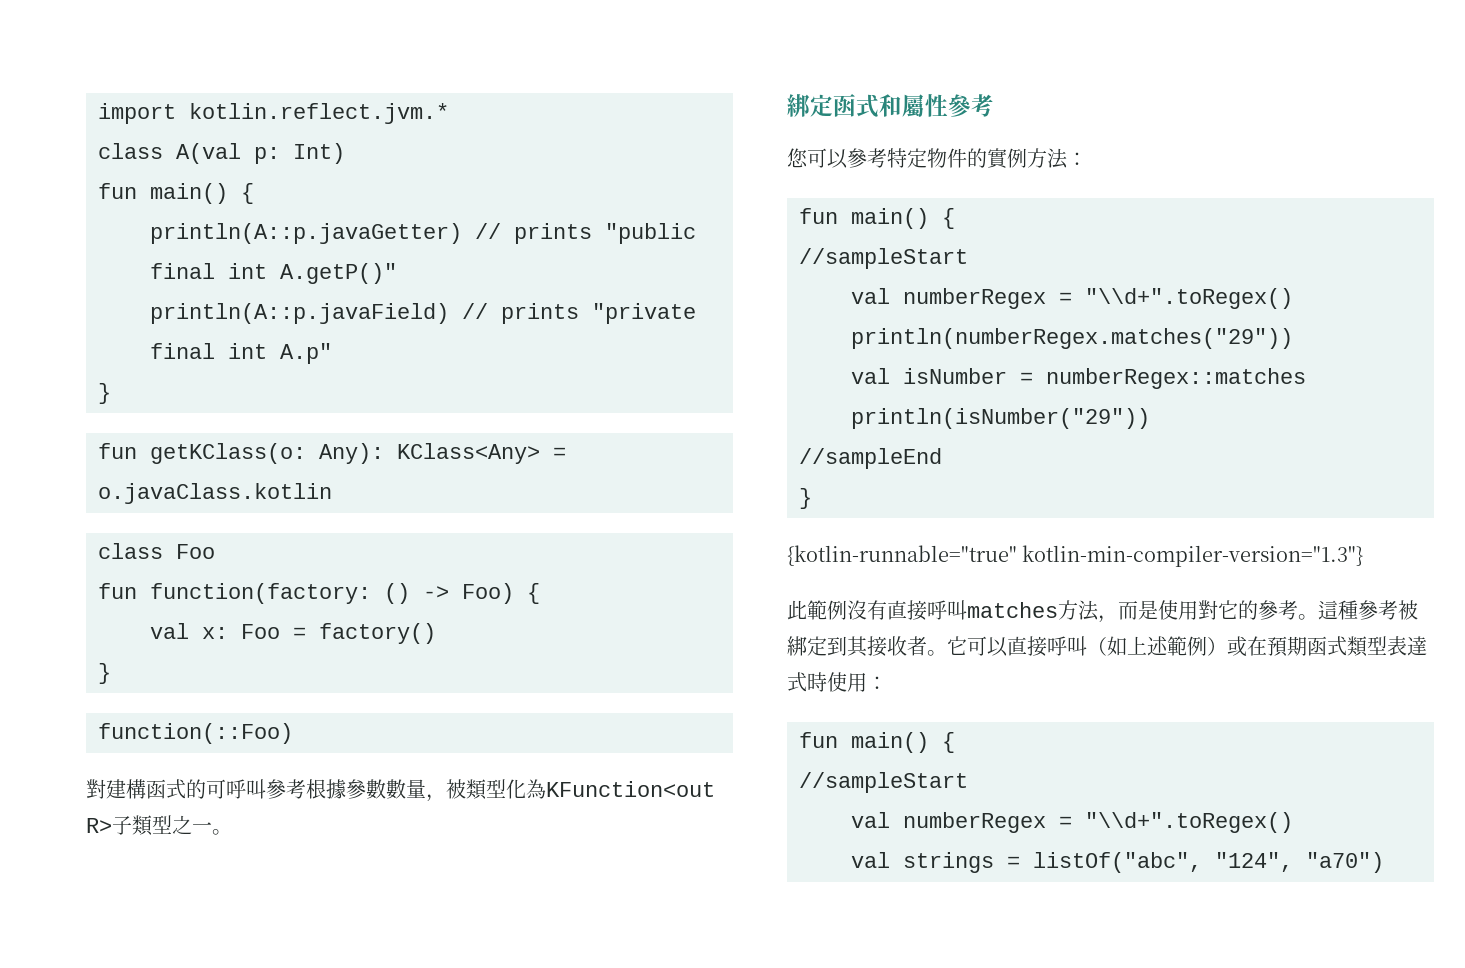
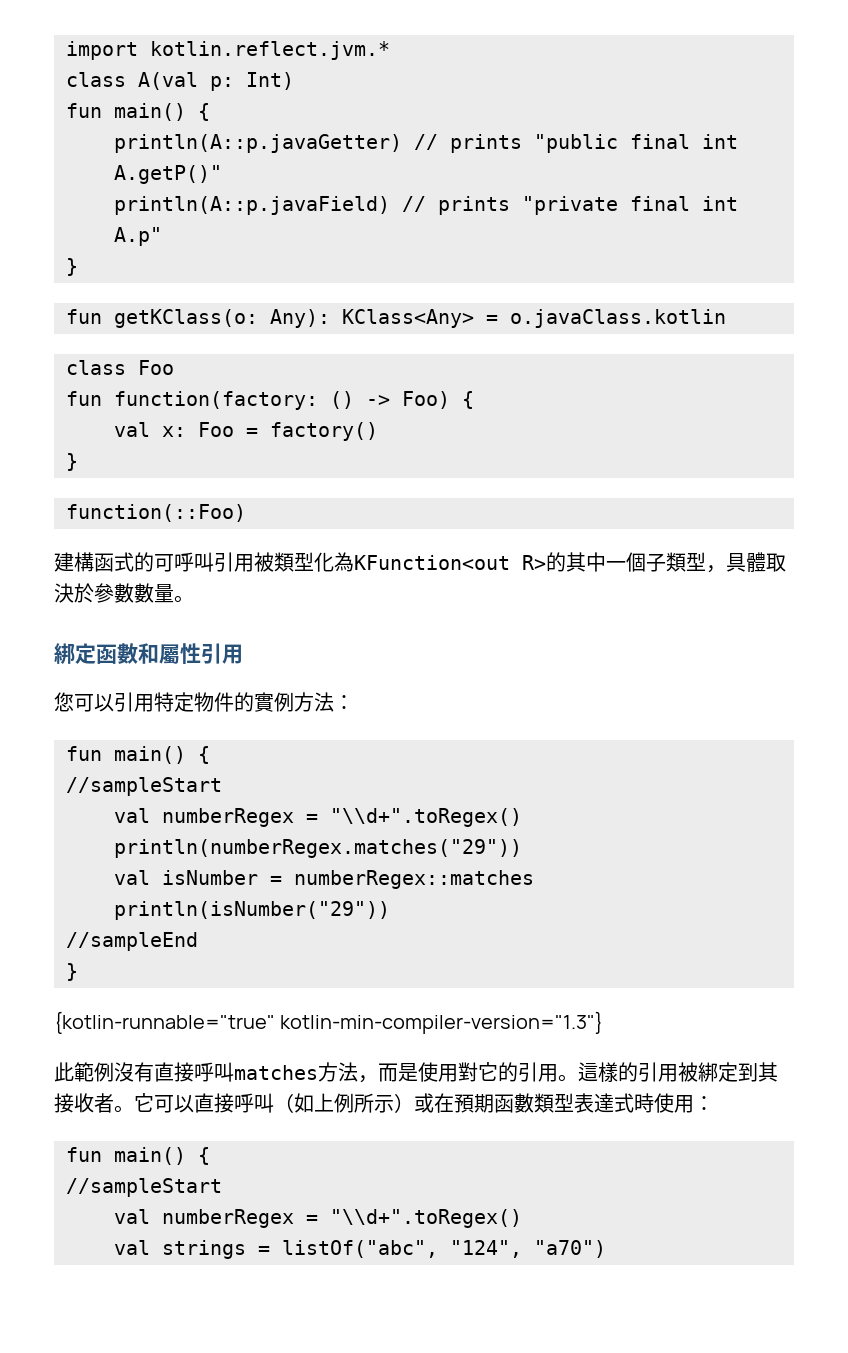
- 對建構函式的可呼叫參考根據參數數量，被類型化為KFunction<out R>子類型之一。
+ 建構函式的可呼叫引用被類型化為KFunction<out R>的其中一個子類型，具體取決於參數數量。
- 綁定函式和屬性參考
+ 綁定函數和屬性引用
- 您可以參考特定物件的實例方法：
+ 您可以引用特定物件的實例方法：
- 此範例沒有直接呼叫matches方法，而是使用對它的參考。這種參考被綁定到其接收者。
+ 此範例沒有直接呼叫matches方法，而是使用對它的引用。這樣的引用被綁定到其接收者。
- 它可以直接呼叫（如上述範例）或在預期函式類型表達式時使用：
+ 它可以直接呼叫（如上例所示）或在預期函數類型表達式時使用：

